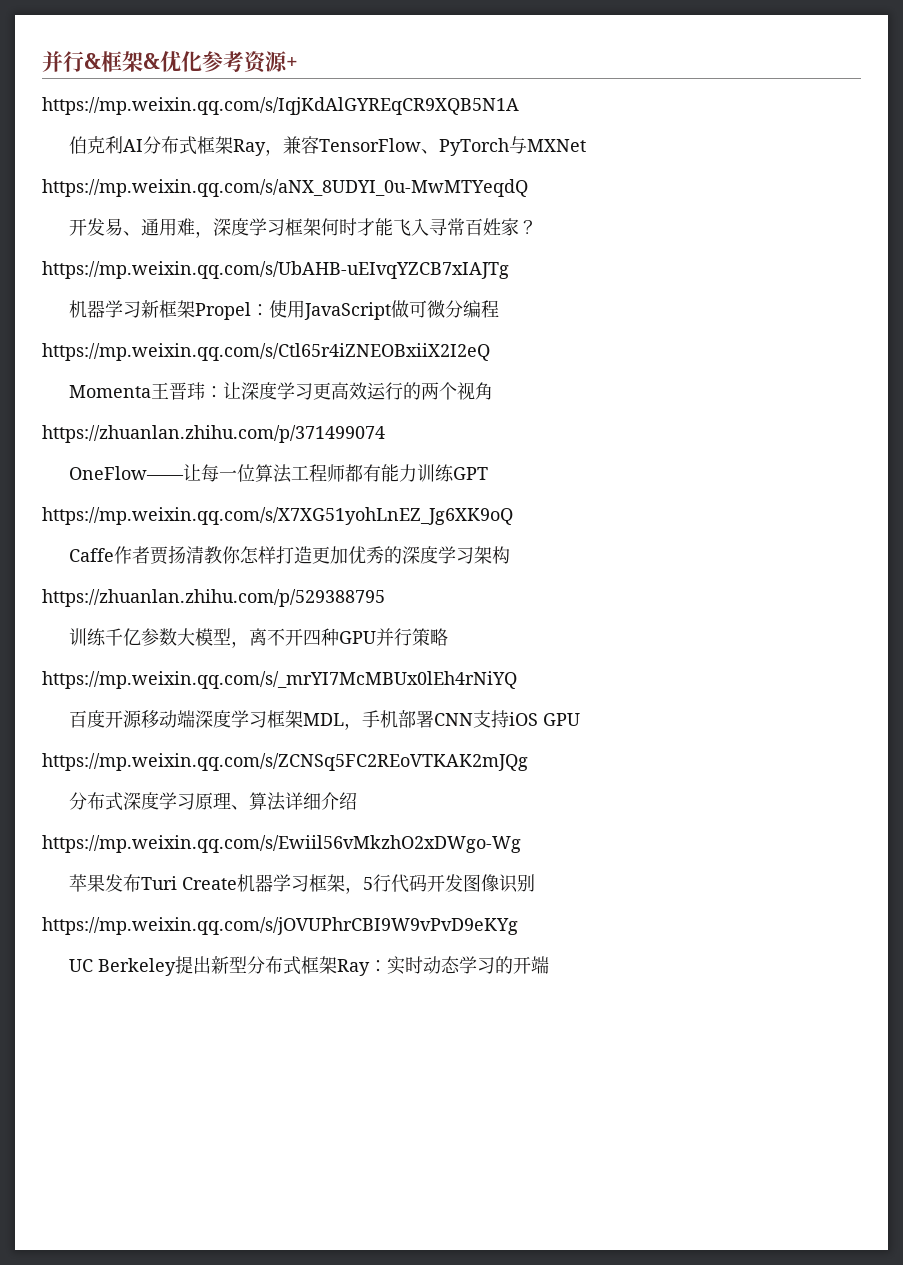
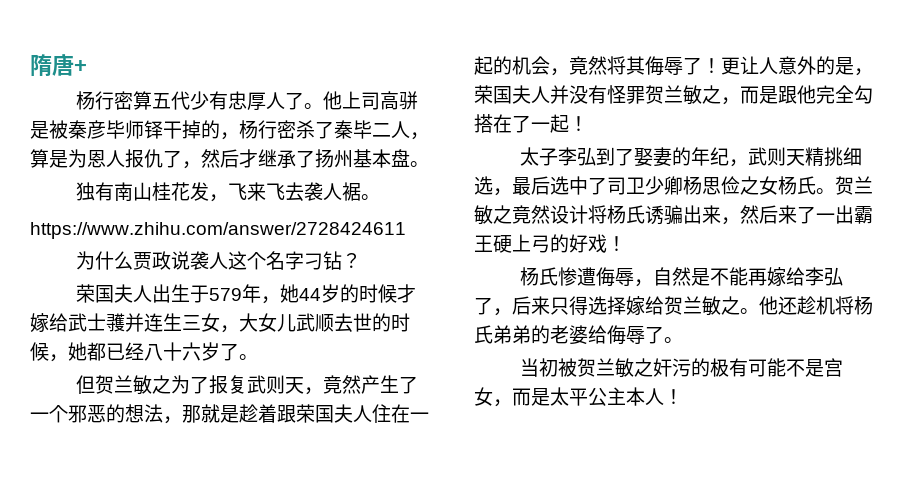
- 并行&框架&优化参考资源+
- https://mp.weixin.qq.com/s/IqjKdAlGYREqCR9XQB5N1A
- 伯克利AI分布式框架Ray，兼容TensorFlow、PyTorch与MXNet
- https://mp.weixin.qq.com/s/aNX_8UDYI_0u-MwMTYeqdQ
- 开发易、通用难，深度学习框架何时才能飞入寻常百姓家？
- https://mp.weixin.qq.com/s/UbAHB-uEIvqYZCB7xIAJTg
- 机器学习新框架Propel：使用JavaScript做可微分编程
- https://mp.weixin.qq.com/s/Ctl65r4iZNEOBxiiX2I2eQ
- Momenta王晋玮：让深度学习更高效运行的两个视角
- https://zhuanlan.zhihu.com/p/371499074
- OneFlow——让每一位算法工程师都有能力训练GPT
- https://mp.weixin.qq.com/s/X7XG51yohLnEZ_Jg6XK9oQ
- Caffe作者贾扬清教你怎样打造更加优秀的深度学习架构
- https://zhuanlan.zhihu.com/p/529388795
- 训练千亿参数大模型，离不开四种GPU并行策略
- https://mp.weixin.qq.com/s/_mrYI7McMBUx0lEh4rNiYQ
- 百度开源移动端深度学习框架MDL，手机部署CNN支持iOS GPU
- https://mp.weixin.qq.com/s/ZCNSq5FC2REoVTKAK2mJQg
- 分布式深度学习原理、算法详细介绍
- https://mp.weixin.qq.com/s/Ewiil56vMkzhO2xDWgo-Wg
- 苹果发布Turi Create机器学习框架，5行代码开发图像识别
- https://mp.weixin.qq.com/s/jOVUPhrCBI9W9vPvD9eKYg
- UC Berkeley提出新型分布式框架Ray：实时动态学习的开端
+ 隋唐+
+ 杨行密算五代少有忠厚人了。他上司高骈是被秦彦毕师铎干掉的，杨行密杀了秦毕二人，算是为恩人报仇了，然后才继承了扬州基本盘。
+ 独有南山桂花发，飞来飞去袭人裾。
+ https://www.zhihu.com/answer/2728424611
+ 为什么贾政说袭人这个名字刁钻？
+ 荣国夫人出生于579年，她44岁的时候才嫁给武士彟并连生三女，大女儿武顺去世的时候，她都已经八十六岁了。
+ 但贺兰敏之为了报复武则天，竟然产生了一个邪恶的想法，那就是趁着跟荣国夫人住在一起的机会，竟然将其侮辱了！更让人意外的是，荣国夫人并没有怪罪贺兰敏之，而是跟他完全勾搭在了一起！
+ 太子李弘到了娶妻的年纪，武则天精挑细选，最后选中了司卫少卿杨思俭之女杨氏。贺兰敏之竟然设计将杨氏诱骗出来，然后来了一出霸王硬上弓的好戏！
+ 杨氏惨遭侮辱，自然是不能再嫁给李弘了，后来只得选择嫁给贺兰敏之。他还趁机将杨氏弟弟的老婆给侮辱了。
+ 当初被贺兰敏之奸污的极有可能不是宫女，而是太平公主本人！

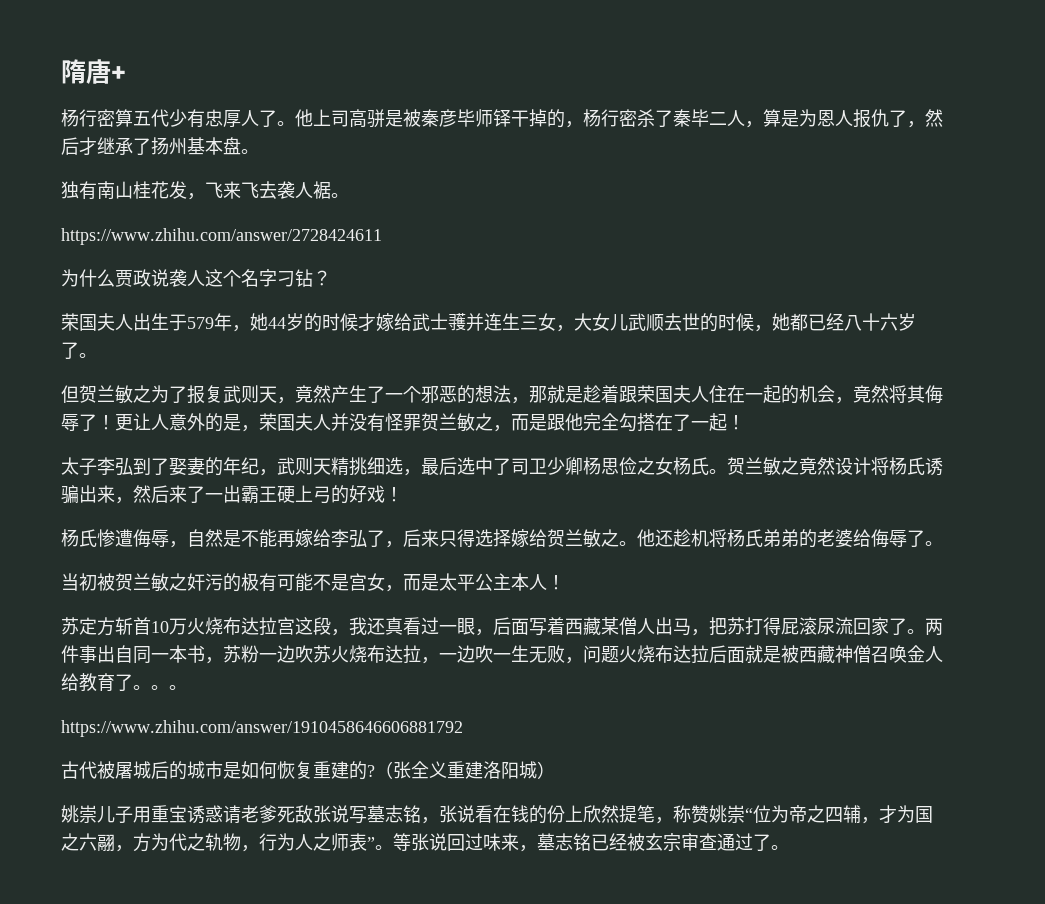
+ 苏定方斩首10万火烧布达拉宫这段，我还真看过一眼，后面写着西藏某僧人出马，把苏打得屁滚尿流回家了。两件事出自同一本书，苏粉一边吹苏火烧布达拉，一边吹一生无败，问题火烧布达拉后面就是被西藏神僧召唤金人给教育了。。。
+ https://www.zhihu.com/answer/1910458646606881792
+ 古代被屠城后的城市是如何恢复重建的?（张全义重建洛阳城）
+ 姚崇儿子用重宝诱惑请老爹死敌张说写墓志铭，张说看在钱的份上欣然提笔，称赞姚崇“位为帝之四辅，才为国之六翮，方为代之轨物，行为人之师表”。等张说回过味来，墓志铭已经被玄宗审查通过了。

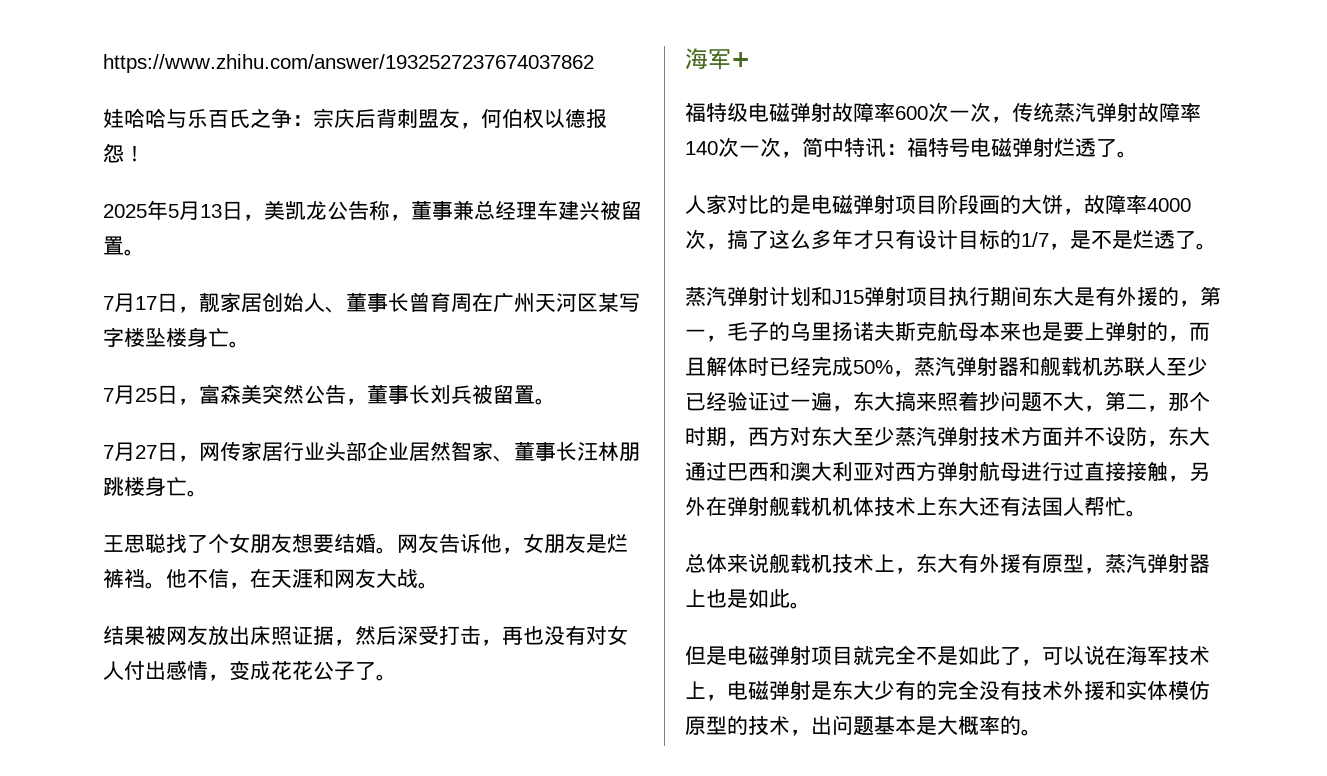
- 隋唐+
- 杨行密算五代少有忠厚人了。他上司高骈是被秦彦毕师铎干掉的，杨行密杀了秦毕二人，算是为恩人报仇了，然后才继承了扬州基本盘。
- 独有南山桂花发，飞来飞去袭人裾。
- https://www.zhihu.com/answer/2728424611
- 为什么贾政说袭人这个名字刁钻？
- 荣国夫人出生于579年，她44岁的时候才嫁给武士彟并连生三女，大女儿武顺去世的时候，她都已经八十六岁了。
- 但贺兰敏之为了报复武则天，竟然产生了一个邪恶的想法，那就是趁着跟荣国夫人住在一起的机会，竟然将其侮辱了！更让人意外的是，荣国夫人并没有怪罪贺兰敏之，而是跟他完全勾搭在了一起！
- 太子李弘到了娶妻的年纪，武则天精挑细选，最后选中了司卫少卿杨思俭之女杨氏。贺兰敏之竟然设计将杨氏诱骗出来，然后来了一出霸王硬上弓的好戏！
- 杨氏惨遭侮辱，自然是不能再嫁给李弘了，后来只得选择嫁给贺兰敏之。他还趁机将杨氏弟弟的老婆给侮辱了。
- 当初被贺兰敏之奸污的极有可能不是宫女，而是太平公主本人！
- 苏定方斩首10万火烧布达拉宫这段，我还真看过一眼，后面写着西藏某僧人出马，把苏打得屁滚尿流回家了。两件事出自同一本书，苏粉一边吹苏火烧布达拉，一边吹一生无败，问题火烧布达拉后面就是被西藏神僧召唤金人给教育了。。。
- https://www.zhihu.com/answer/1910458646606881792
- 古代被屠城后的城市是如何恢复重建的?（张全义重建洛阳城）
- 姚崇儿子用重宝诱惑请老爹死敌张说写墓志铭，张说看在钱的份上欣然提笔，称赞姚崇“位为帝之四辅，才为国之六翮，方为代之轨物，行为人之师表”。等张说回过味来，墓志铭已经被玄宗审查通过了。
+ https://www.zhihu.com/answer/1932527237674037862
+ 娃哈哈与乐百氏之争：宗庆后背刺盟友，何伯权以德报怨！
+ 2025年5月13日，美凯龙公告称，董事兼总经理车建兴被留置。
+ 7月17日，靓家居创始人、董事长曾育周在广州天河区某写字楼坠楼身亡。
+ 7月25日，富森美突然公告，董事长刘兵被留置。
+ 7月27日，网传家居行业头部企业居然智家、董事长汪林朋跳楼身亡。
+ 王思聪找了个女朋友想要结婚。网友告诉他，女朋友是烂裤裆。他不信，在天涯和网友大战。
+ 结果被网友放出床照证据，然后深受打击，再也没有对女人付出感情，变成花花公子了。
+ 海军+
+ 福特级电磁弹射故障率600次一次，传统蒸汽弹射故障率140次一次，简中特讯：福特号电磁弹射烂透了。
+ 人家对比的是电磁弹射项目阶段画的大饼，故障率4000次，搞了这么多年才只有设计目标的1/7，是不是烂透了。
+ 蒸汽弹射计划和J15弹射项目执行期间东大是有外援的，第一，毛子的乌里扬诺夫斯克航母本来也是要上弹射的，而且解体时已经完成50%，蒸汽弹射器和舰载机苏联人至少已经验证过一遍，东大搞来照着抄问题不大，第二，那个时期，西方对东大至少蒸汽弹射技术方面并不设防，东大通过巴西和澳大利亚对西方弹射航母进行过直接接触，另外在弹射舰载机机体技术上东大还有法国人帮忙。
+ 总体来说舰载机技术上，东大有外援有原型，蒸汽弹射器上也是如此。
+ 但是电磁弹射项目就完全不是如此了，可以说在海军技术上，电磁弹射是东大少有的完全没有技术外援和实体模仿原型的技术，出问题基本是大概率的。

